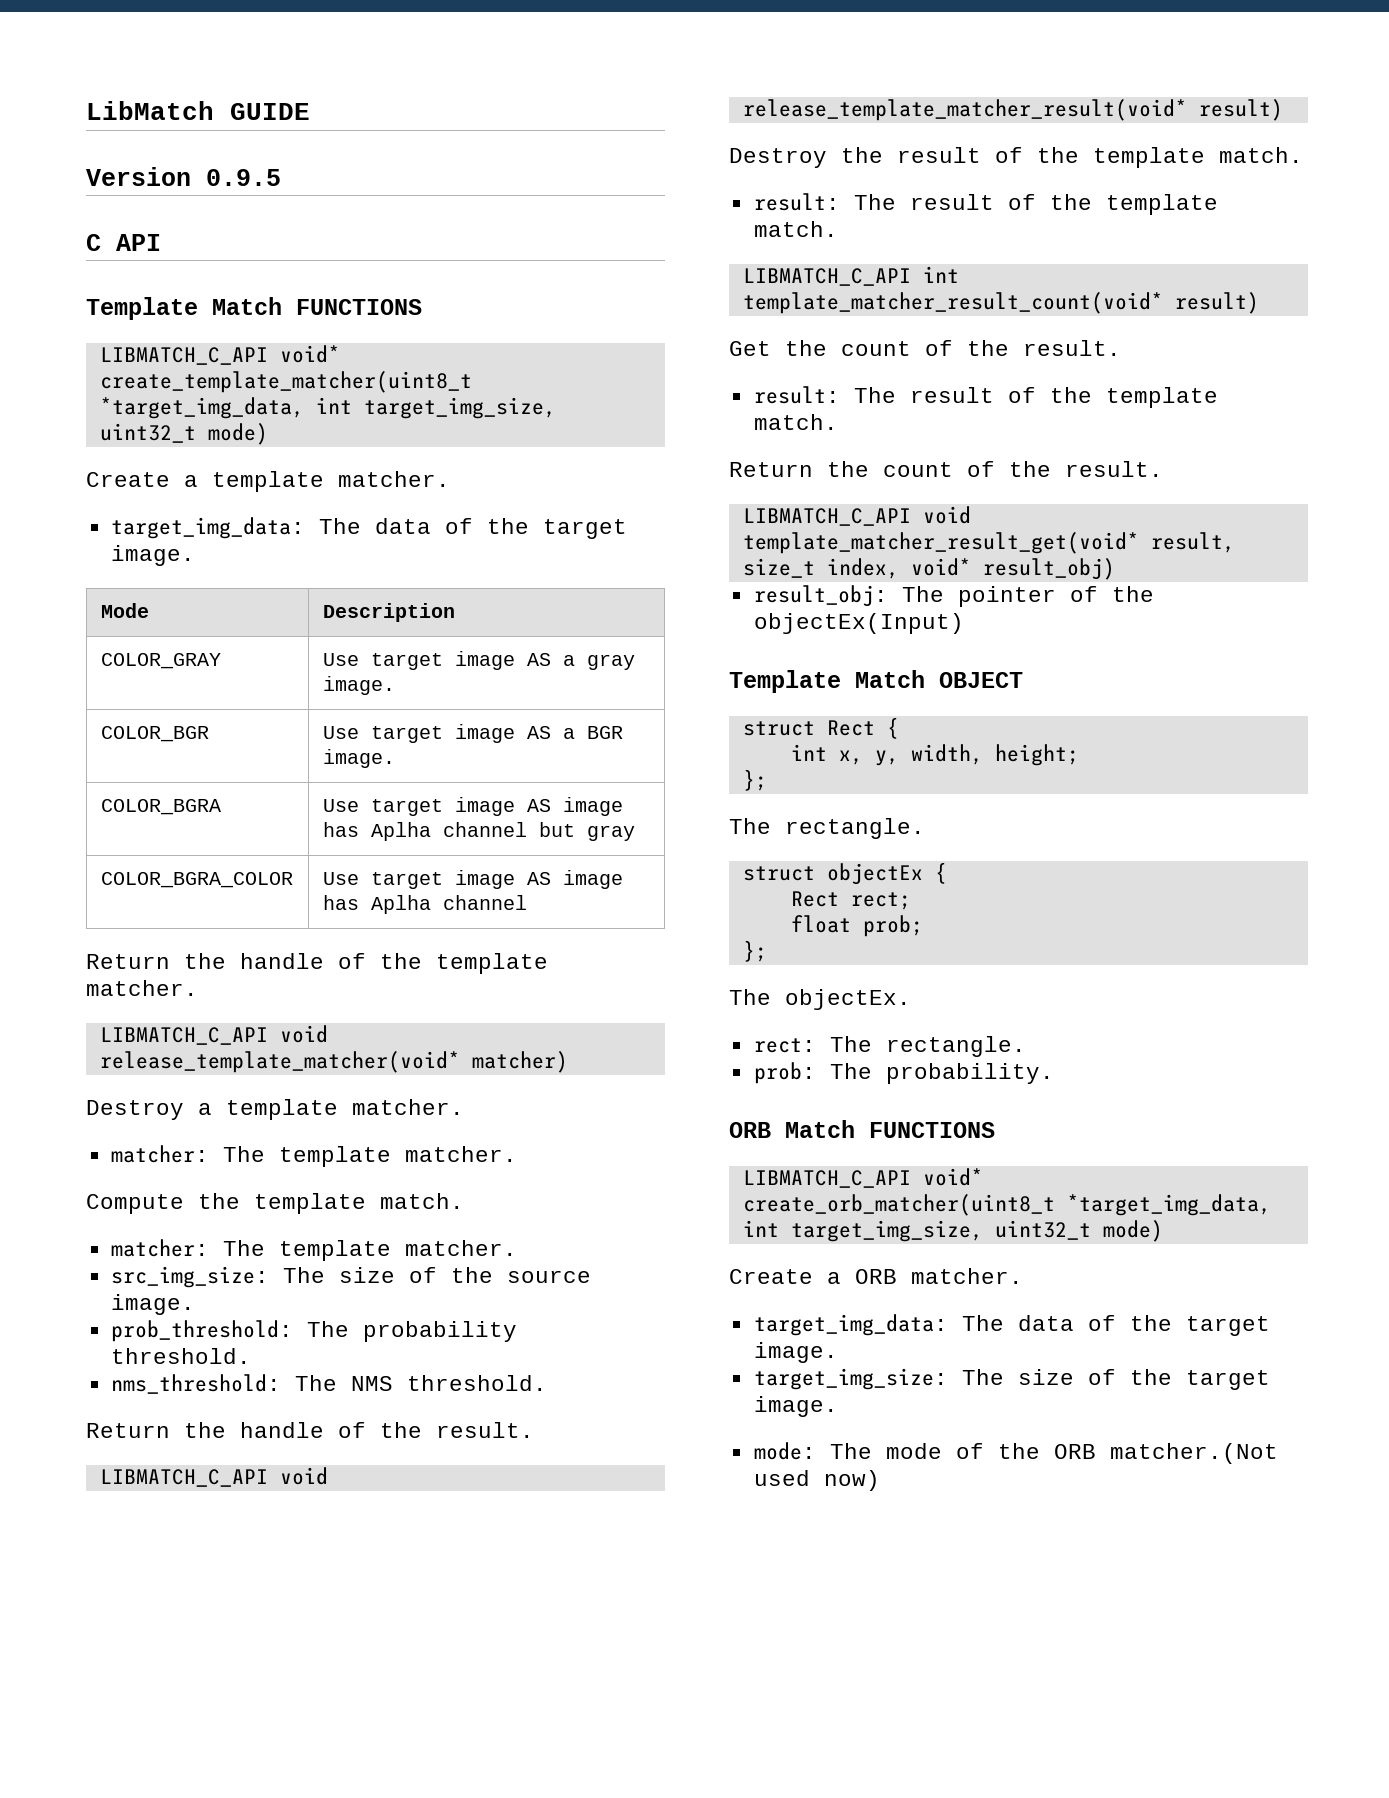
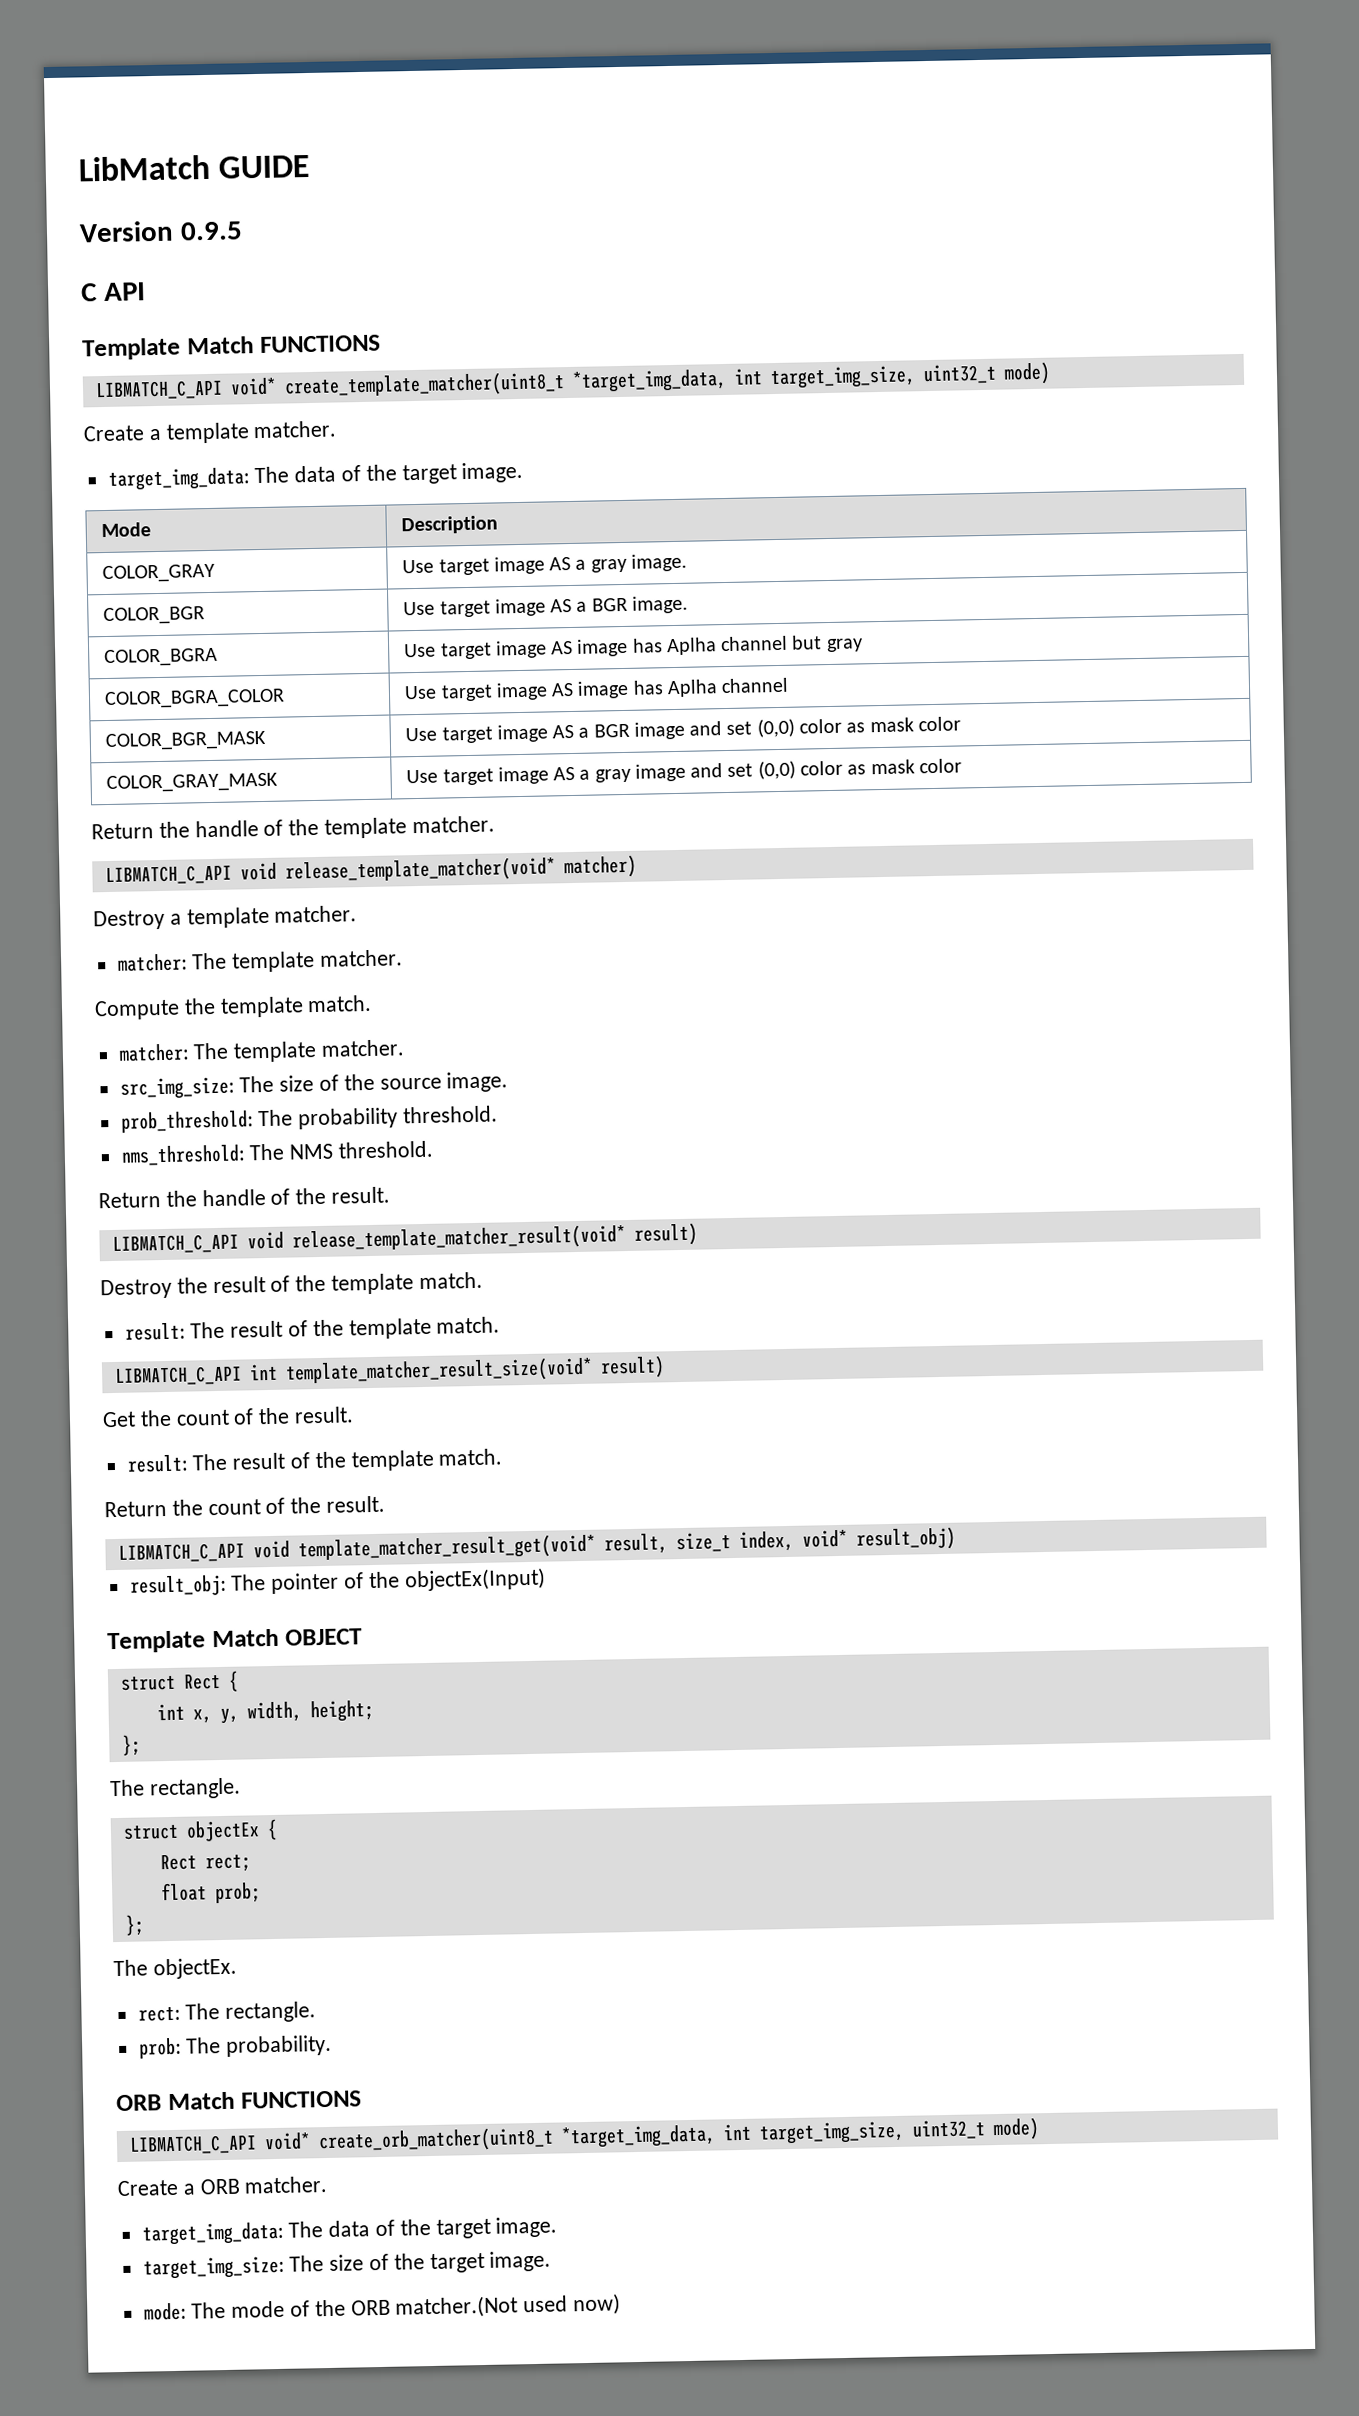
+ COLOR_BGR_MASK | Use target image AS a BGR image and set (0,0) color as mask color
+ COLOR_GRAY_MASK | Use target image AS a gray image and set (0,0) color as mask color
- LIBMATCH_C_API int template_matcher_result_count(void* result)
+ LIBMATCH_C_API int template_matcher_result_size(void* result)

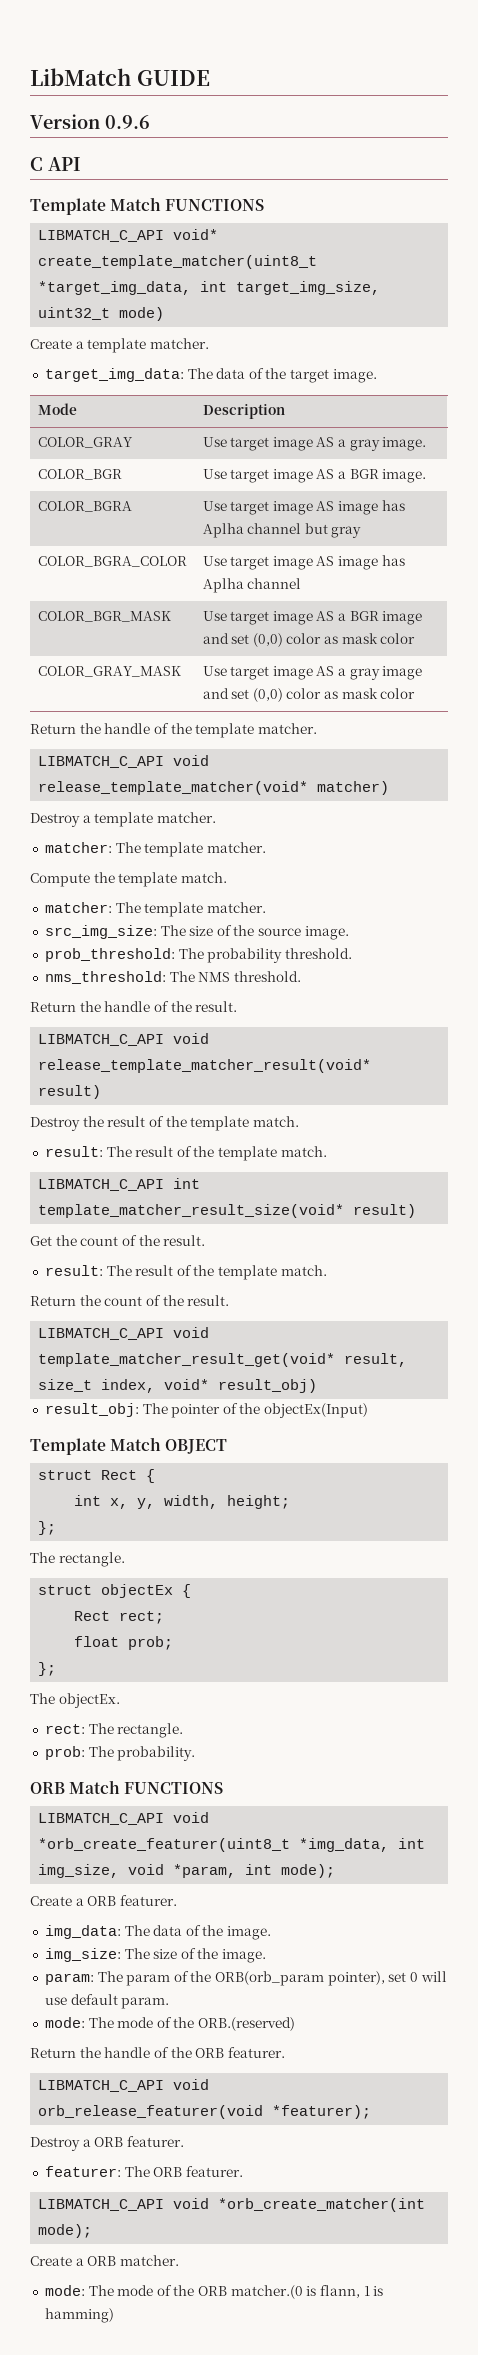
- Version 0.9.5
+ Version 0.9.6
- LIBMATCH_C_API void* create_orb_matcher(uint8_t *target_img_data, int target_img_size, uint32_t mode)
+ LIBMATCH_C_API void *orb_create_featurer(uint8_t *img_data, int img_size, void *param, int mode);
+ Create a ORB featurer.
+ img_data: The data of the image.
+ img_size: The size of the image.
+ param: The param of the ORB(orb_param pointer), set 0 will use default param.
+ mode: The mode of the ORB.(reserved)
+ Return the handle of the ORB featurer.
+ LIBMATCH_C_API void orb_release_featurer(void *featurer);
+ Destroy a ORB featurer.
+ featurer: The ORB featurer.
+ LIBMATCH_C_API void *orb_create_matcher(int mode);
  Create a ORB matcher.
- target_img_data: The data of the target image.
- target_img_size: The size of the target image.
- mode: The mode of the ORB matcher.(Not used now)
+ mode: The mode of the ORB matcher.(0 is flann, 1 is hamming)

